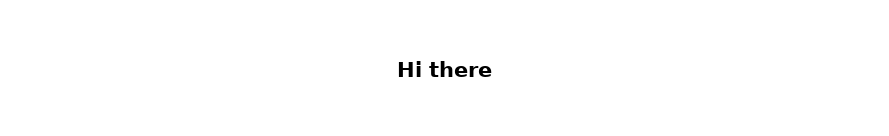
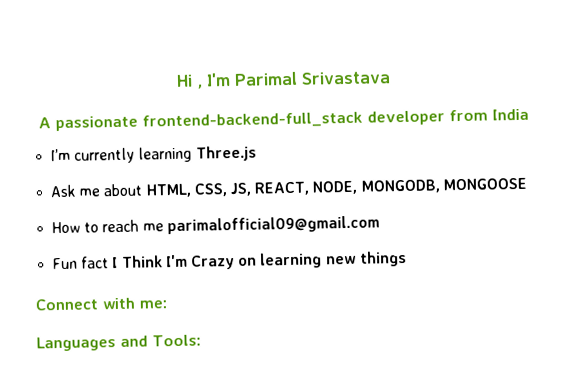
- Hi there
+ Hi , I'm Parimal Srivastava
+ A passionate frontend-backend-full_stack developer from India
+ I’m currently learning Three.js
+ Ask me about HTML, CSS, JS, REACT, NODE, MONGODB, MONGOOSE
+ How to reach me parimalofficial09@gmail.com
+ Fun fact I Think I'm Crazy on learning new things
+ Connect with me:
+ Languages and Tools:

